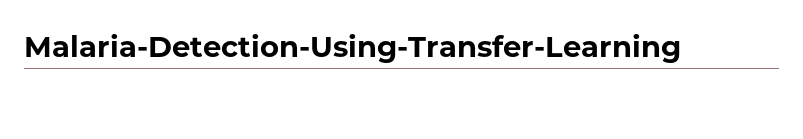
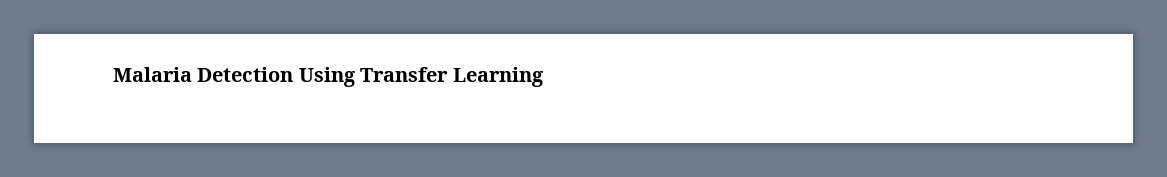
- Malaria-Detection-Using-Transfer-Learning
+ Malaria Detection Using Transfer Learning

